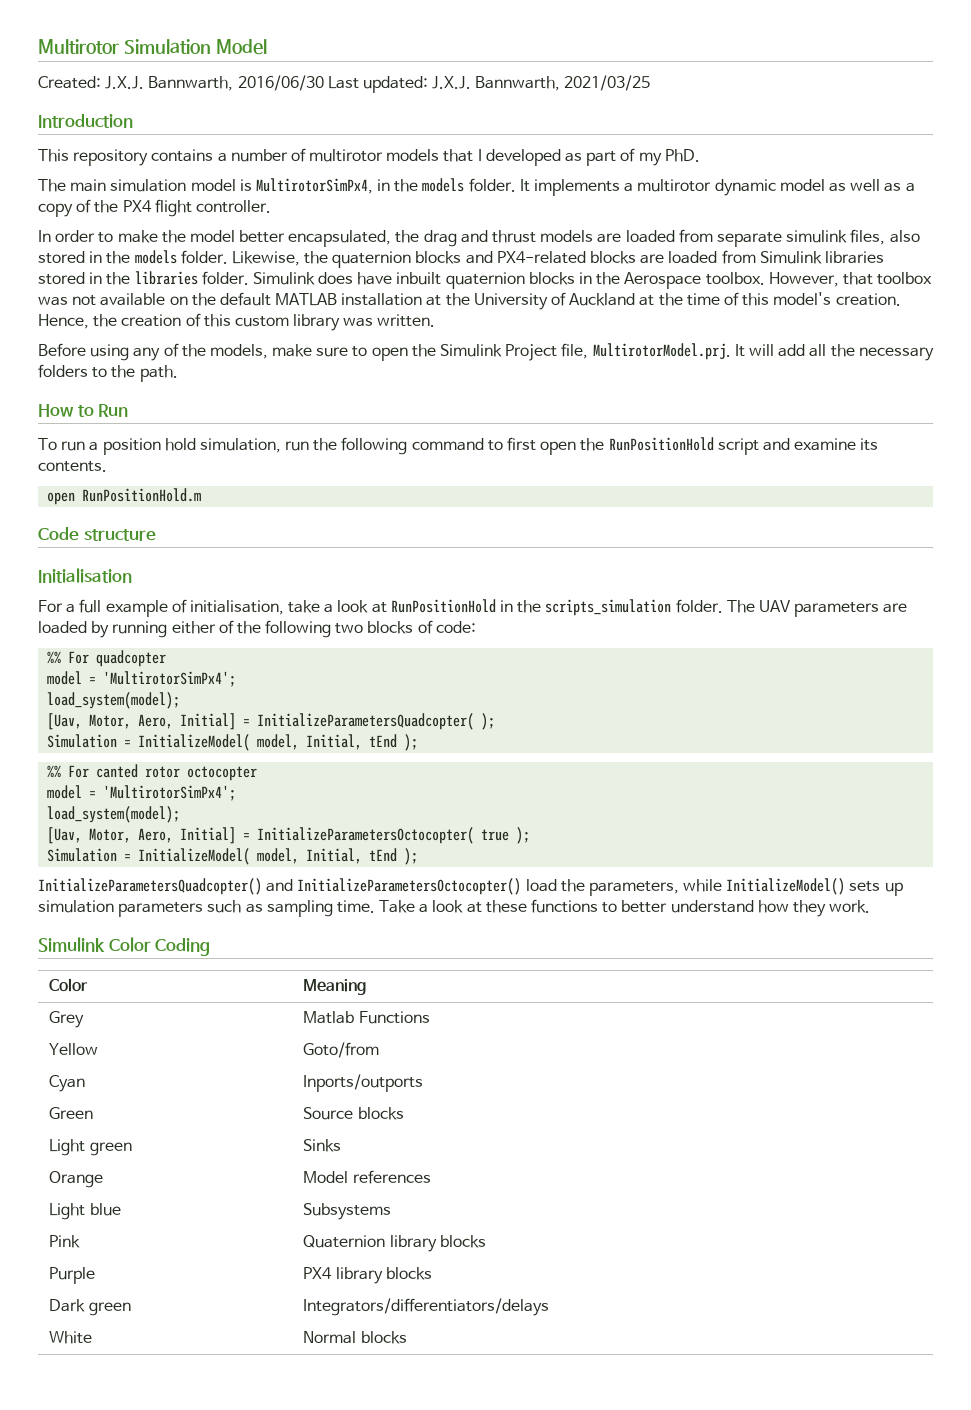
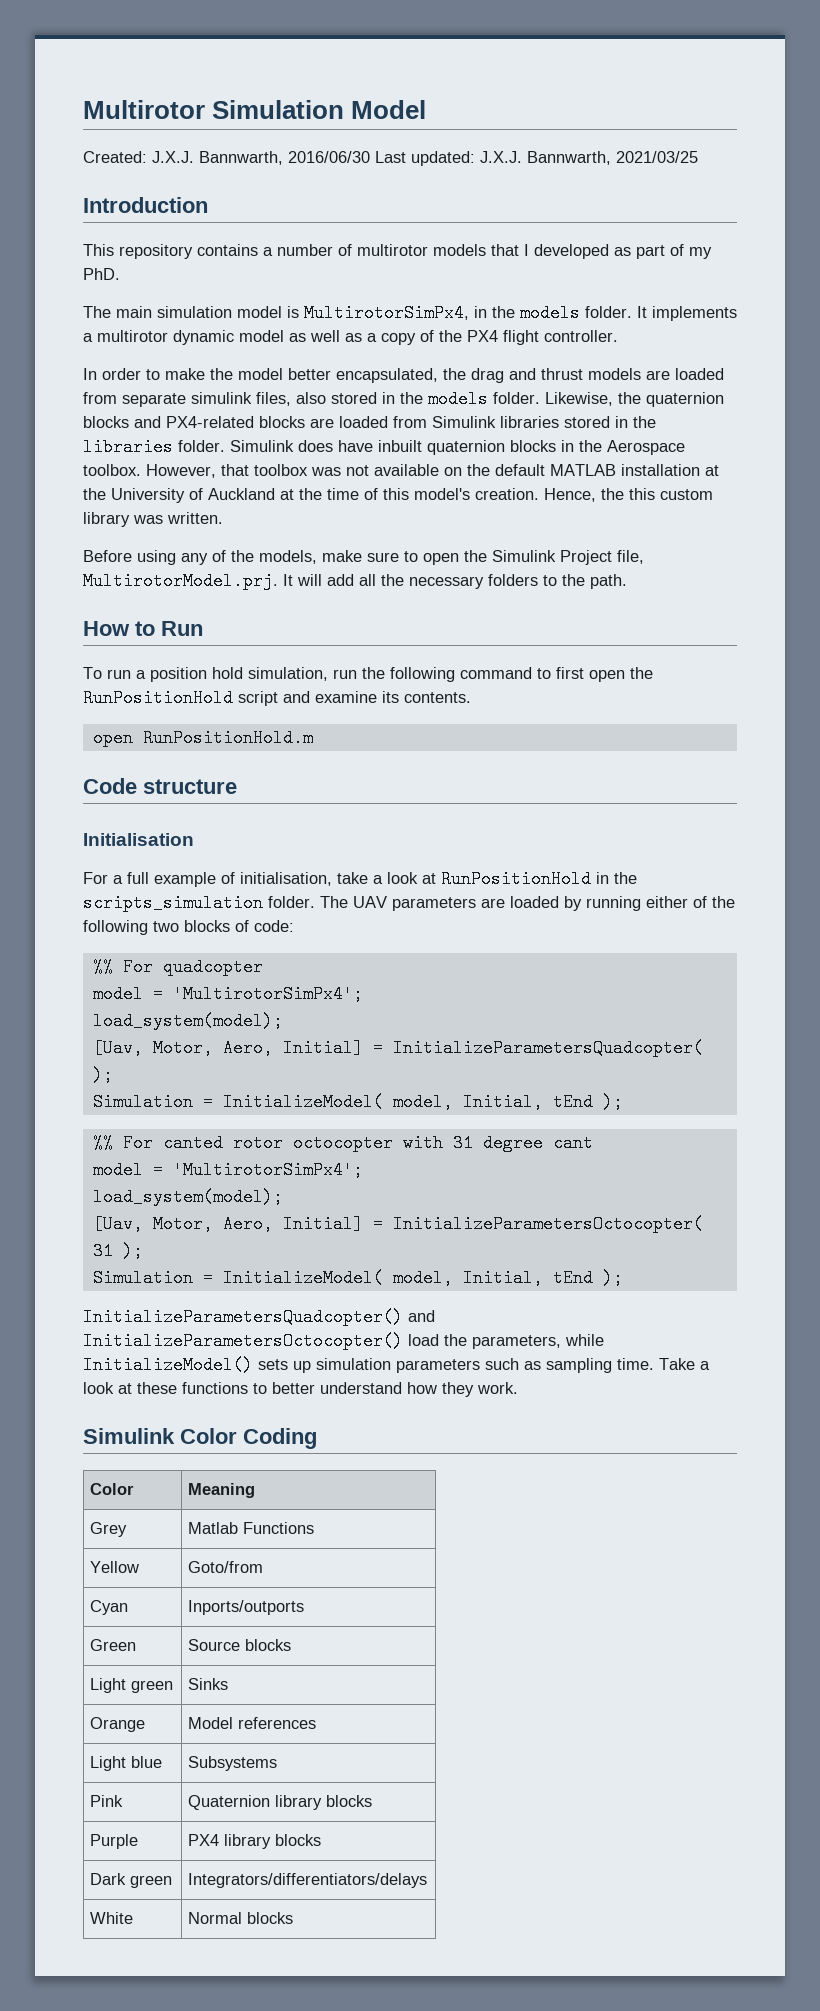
- Hence, the creation of this custom library was written.
+ Hence, the this custom library was written.
- %% For canted rotor octocopter
+ %% For canted rotor octocopter with 31 degree cant
- [Uav, Motor, Aero, Initial] = InitializeParametersOctocopter( true );
+ [Uav, Motor, Aero, Initial] = InitializeParametersOctocopter( 31 );

